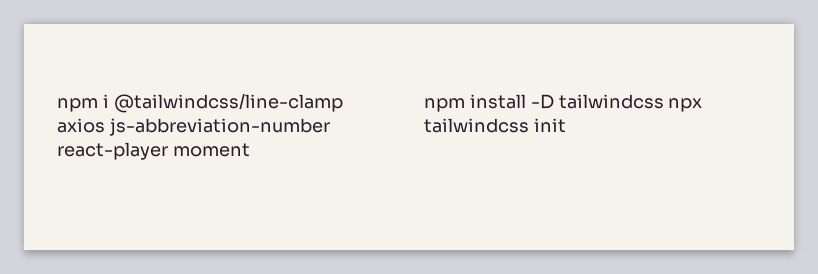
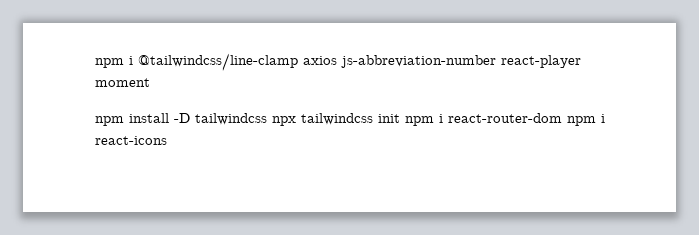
- npm install -D tailwindcss npx tailwindcss init
+ npm install -D tailwindcss npx tailwindcss init npm i react-router-dom npm i react-icons

